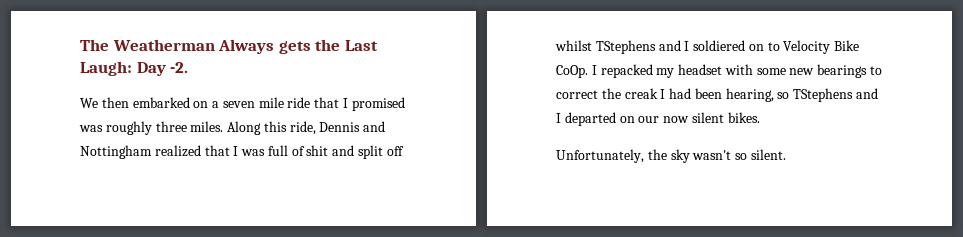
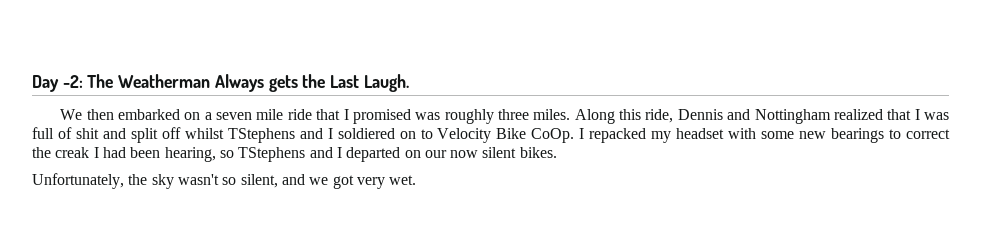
- The Weatherman Always gets the Last Laugh: Day -2.
+ Day -2: The Weatherman Always gets the Last Laugh.
- Unfortunately, the sky wasn't so silent.
+ Unfortunately, the sky wasn't so silent, and we got very wet.

